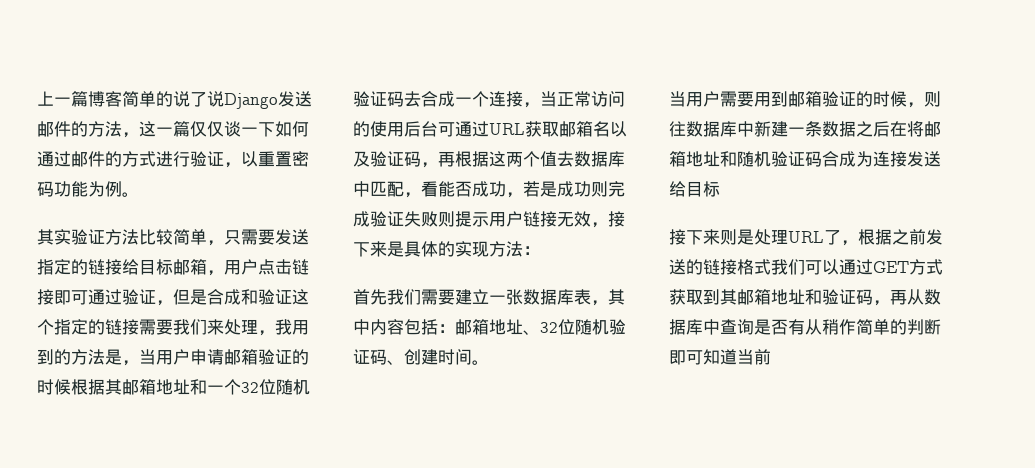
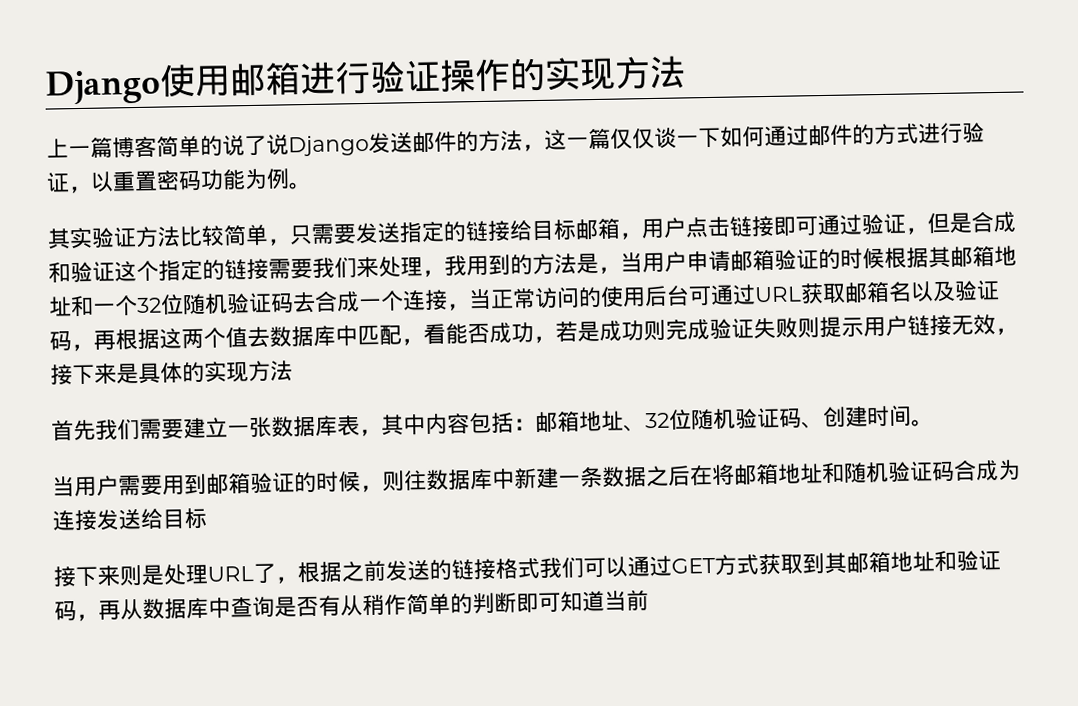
+ Django使用邮箱进行验证操作的实现方法
- 其实验证方法比较简单，只需要发送指定的链接给目标邮箱，用户点击链接即可通过验证，但是合成和验证这个指定的链接需要我们来处理，我用到的方法是，当用户申请邮箱验证的时候根据其邮箱地址和一个32位随机验证码去合成一个连接，当正常访问的使用后台可通过URL获取邮箱名以及验证码，再根据这两个值去数据库中匹配，看能否成功，若是成功则完成验证失败则提示用户链接无效，接下来是具体的实现方法：
+ 其实验证方法比较简单，只需要发送指定的链接给目标邮箱，用户点击链接即可通过验证，但是合成和验证这个指定的链接需要我们来处理，我用到的方法是，当用户申请邮箱验证的时候根据其邮箱地址和一个32位随机验证码去合成一个连接，当正常访问的使用后台可通过URL获取邮箱名以及验证码，再根据这两个值去数据库中匹配，看能否成功，若是成功则完成验证失败则提示用户链接无效，接下来是具体的实现方法

